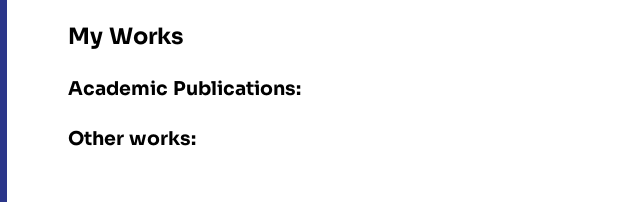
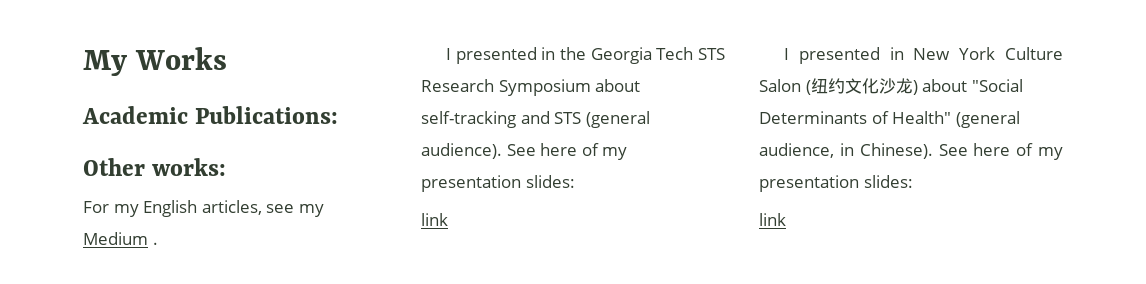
+ For my English articles, see my Medium .
+ I presented in the Georgia Tech STS Research Symposium about self-tracking and STS (general audience). See here of my presentation slides:
+ link
+ I presented in New York Culture Salon (纽约文化沙龙) about "Social Determinants of Health" (general audience, in Chinese). See here of my presentation slides:
+ link

